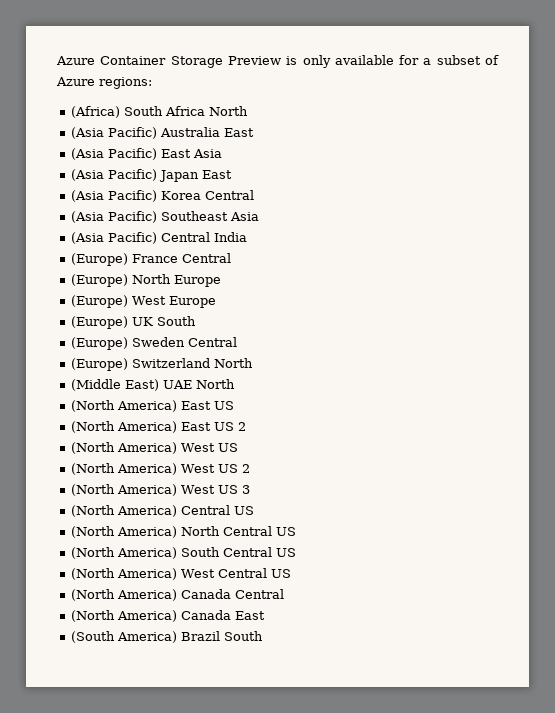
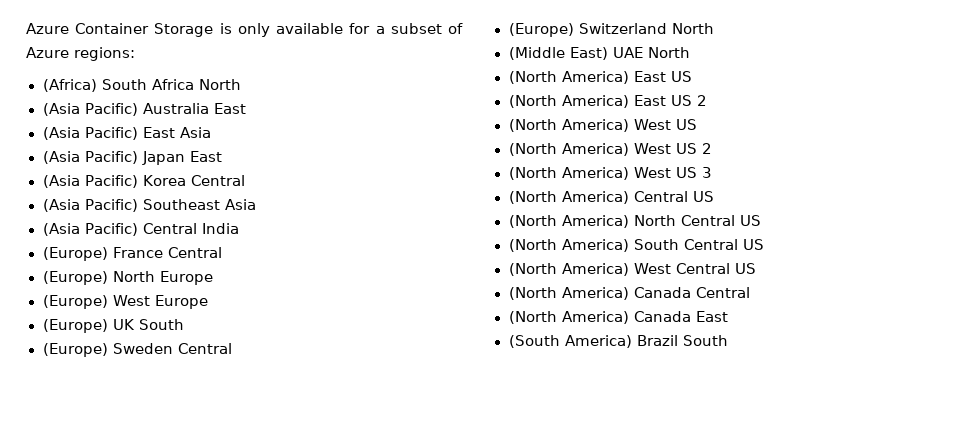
- Azure Container Storage Preview is only available for a subset of Azure regions:
+ Azure Container Storage is only available for a subset of Azure regions:

